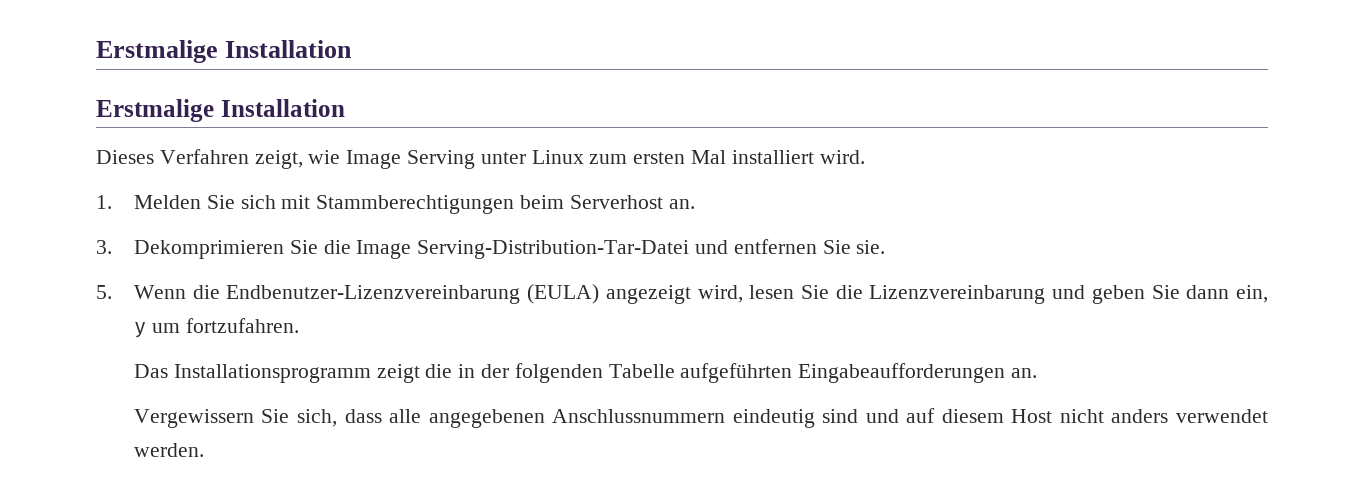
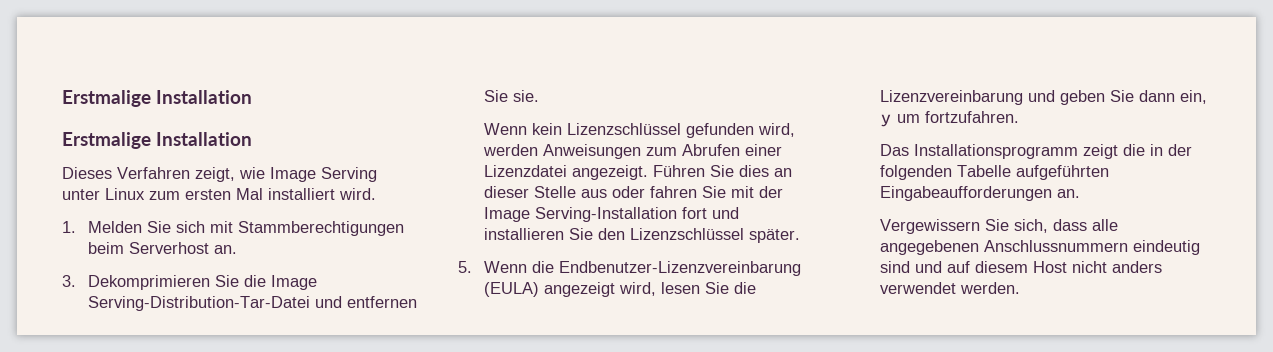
+ Wenn kein Lizenzschlüssel gefunden wird, werden Anweisungen zum Abrufen einer Lizenzdatei angezeigt. Führen Sie dies an dieser Stelle aus oder fahren Sie mit der Image Serving-Installation fort und installieren Sie den Lizenzschlüssel später.

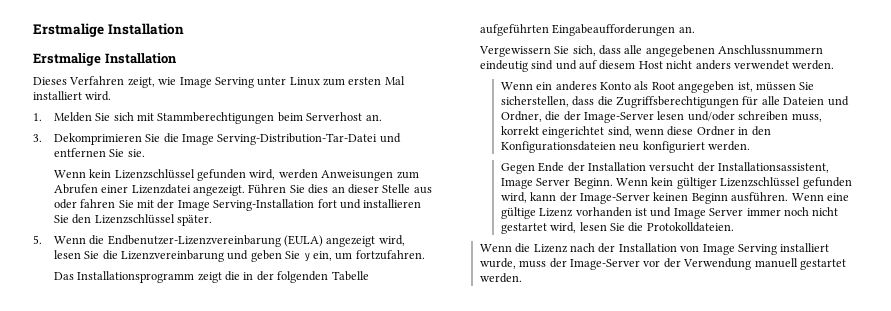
- 5. Wenn die Endbenutzer-Lizenzvereinbarung (EULA) angezeigt wird, lesen Sie die Lizenzvereinbarung und geben Sie dann ein, y um fortzufahren.
+ 5. Wenn die Endbenutzer-Lizenzvereinbarung (EULA) angezeigt wird, lesen Sie die Lizenzvereinbarung und geben Sie y ein, um fortzufahren.
+ Wenn ein anderes Konto als Root angegeben ist, müssen Sie sicherstellen, dass die Zugriffsberechtigungen für alle Dateien und Ordner, die der Image-Server lesen und/oder schreiben muss, korrekt eingerichtet sind, wenn diese Ordner in den Konfigurationsdateien neu konfiguriert werden.
+ Gegen Ende der Installation versucht der Installationsassistent, Image Server Beginn. Wenn kein gültiger Lizenzschlüssel gefunden wird, kann der Image-Server keinen Beginn ausführen. Wenn eine gültige Lizenz vorhanden ist und Image Server immer noch nicht gestartet wird, lesen Sie die Protokolldateien.
+ Wenn die Lizenz nach der Installation von Image Serving installiert wurde, muss der Image-Server vor der Verwendung manuell gestartet werden.

